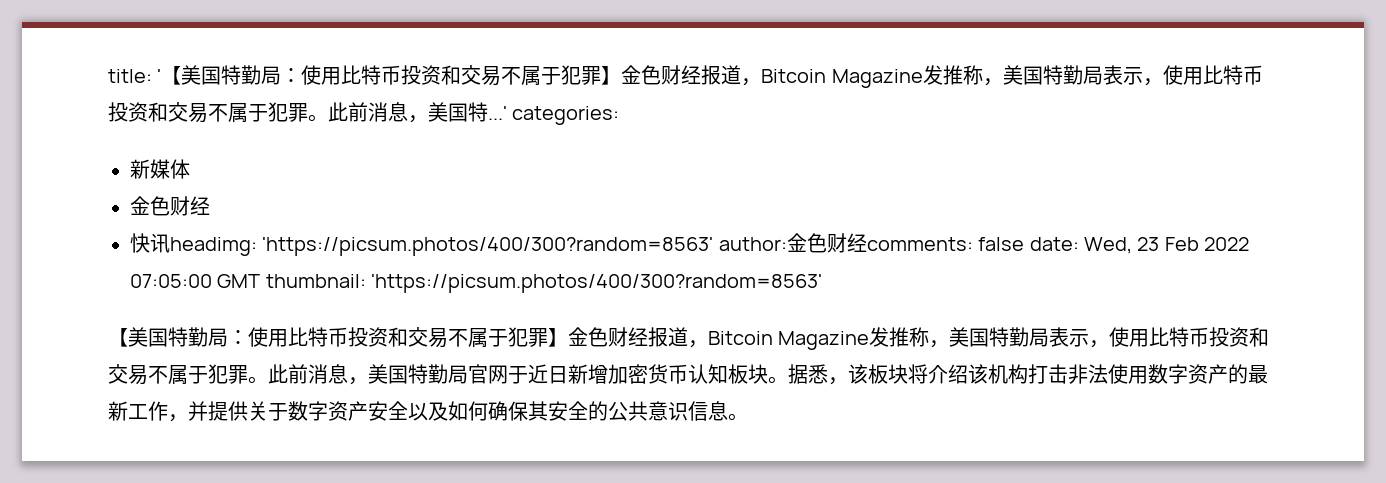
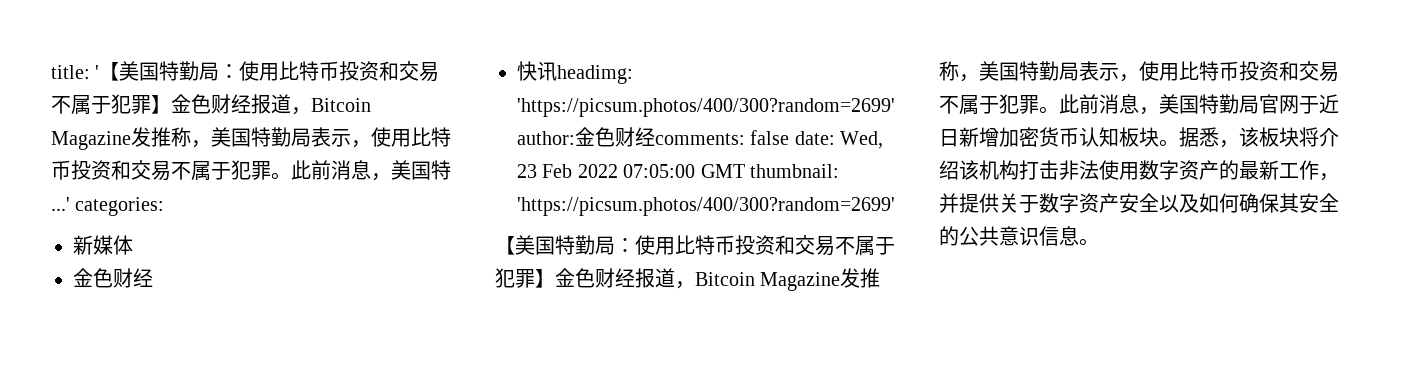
- 快讯headimg: 'https://picsum.photos/400/300?random=8563' author:金色财经comments: false date: Wed, 23 Feb 2022 07:05:00 GMT thumbnail: 'https://picsum.photos/400/300?random=8563'
+ 快讯headimg: 'https://picsum.photos/400/300?random=2699' author:金色财经comments: false date: Wed, 23 Feb 2022 07:05:00 GMT thumbnail: 'https://picsum.photos/400/300?random=2699'

